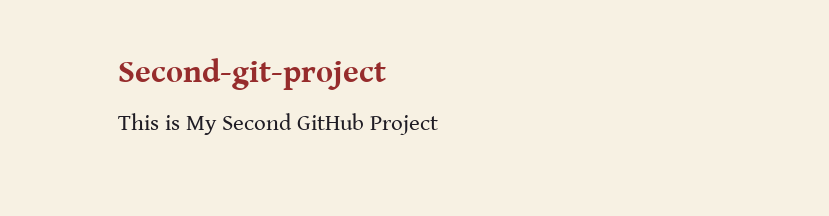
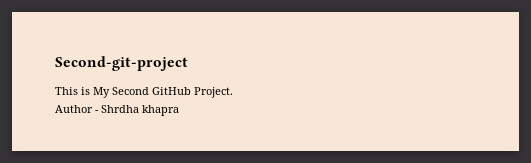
- This is My Second GitHub Project
+ This is My Second GitHub Project.
+ Author - Shrdha khapra

